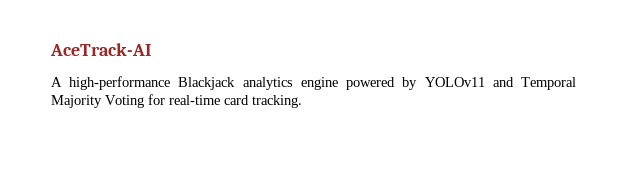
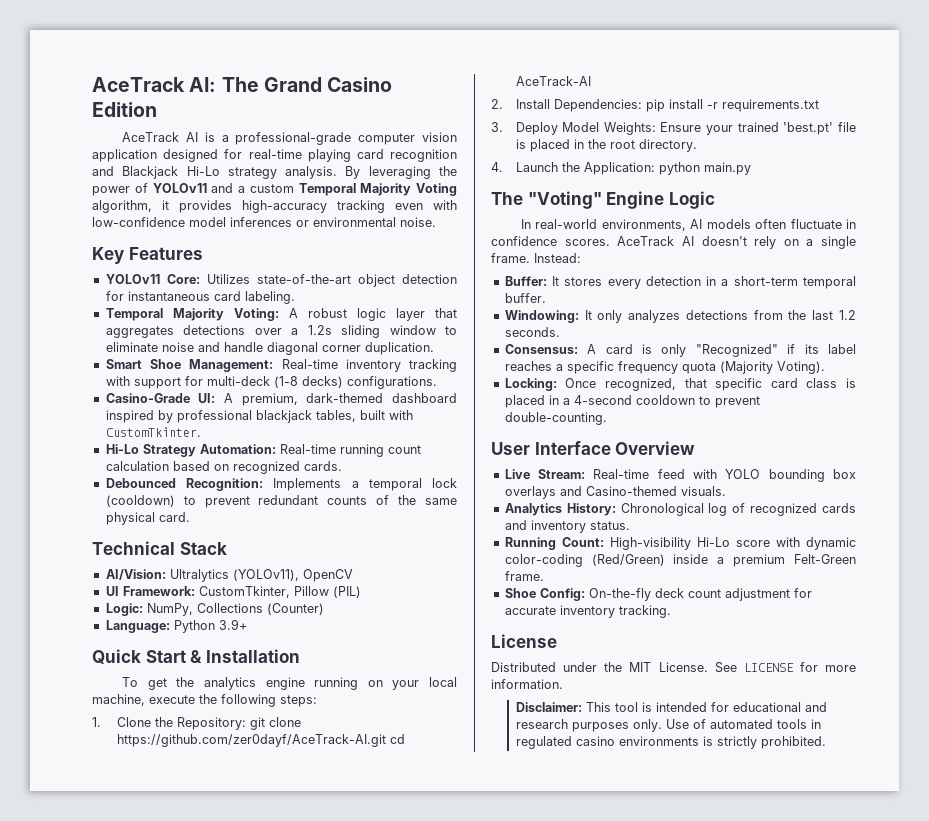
- AceTrack-AI
- A high-performance Blackjack analytics engine powered by YOLOv11 and Temporal Majority Voting for real-time card tracking.
+ AceTrack AI: The Grand Casino Edition
+ AceTrack AI is a professional-grade computer vision application designed for real-time playing card recognition and Blackjack Hi-Lo strategy analysis. By leveraging the power of YOLOv11 and a custom Temporal Majority Voting algorithm, it provides high-accuracy tracking even with low-confidence model inferences or environmental noise.
+ Key Features
+ YOLOv11 Core: Utilizes state-of-the-art object detection for instantaneous card labeling.
+ Temporal Majority Voting: A robust logic layer that aggregates detections over a 1.2s sliding window to eliminate noise and handle diagonal corner duplication.
+ Smart Shoe Management: Real-time inventory tracking with support for multi-deck (1-8 decks) configurations.
+ Casino-Grade UI: A premium, dark-themed dashboard inspired by professional blackjack tables, built with CustomTkinter.
+ Hi-Lo Strategy Automation: Real-time running count calculation based on recognized cards.
+ Debounced Recognition: Implements a temporal lock (cooldown) to prevent redundant counts of the same physical card.
+ Technical Stack
+ AI/Vision: Ultralytics (YOLOv11), OpenCV
+ UI Framework: CustomTkinter, Pillow (PIL)
+ Logic: NumPy, Collections (Counter)
+ Language: Python 3.9+
+ Quick Start & Installation
+ To get the analytics engine running on your local machine, execute the following steps:
+ 1. Clone the Repository: git clone https://github.com/zer0dayf/AceTrack-AI.git cd AceTrack-AI
+ 2. Install Dependencies: pip install -r requirements.txt
+ 3. Deploy Model Weights: Ensure your trained 'best.pt' file is placed in the root directory.
+ 4. Launch the Application: python main.py
+ The "Voting" Engine Logic
+ In real-world environments, AI models often fluctuate in confidence scores. AceTrack AI doesn't rely on a single frame. Instead:
+ Buffer: It stores every detection in a short-term temporal buffer.
+ Windowing: It only analyzes detections from the last 1.2 seconds.
+ Consensus: A card is only "Recognized" if its label reaches a specific frequency quota (Majority Voting).
+ Locking: Once recognized, that specific card class is placed in a 4-second cooldown to prevent double-counting.
+ User Interface Overview
+ Live Stream: Real-time feed with YOLO bounding box overlays and Casino-themed visuals.
+ Analytics History: Chronological log of recognized cards and inventory status.
+ Running Count: High-visibility Hi-Lo score with dynamic color-coding (Red/Green) inside a premium Felt-Green frame.
+ Shoe Config: On-the-fly deck count adjustment for accurate inventory tracking.
+ License
+ Distributed under the MIT License. See LICENSE for more information.
+ Disclaimer: This tool is intended for educational and research purposes only. Use of automated tools in regulated casino environments is strictly prohibited.

